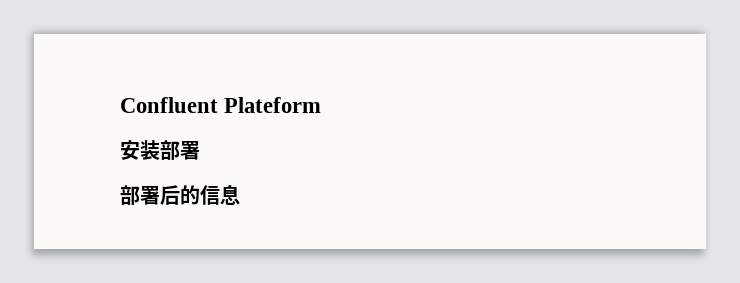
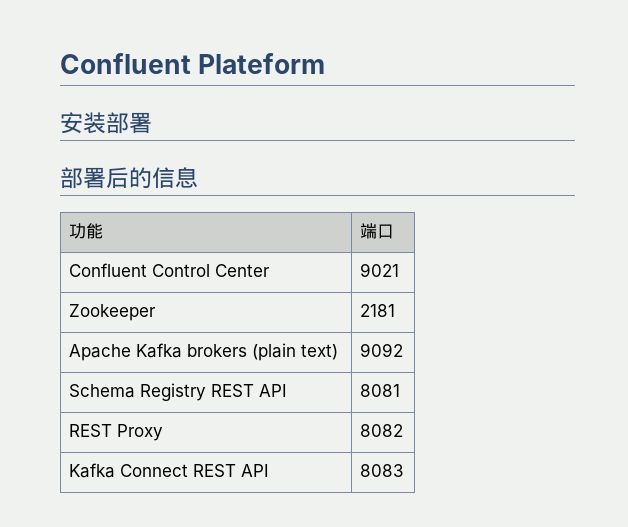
+ 功能 | 端口
+ Confluent Control Center | 9021
+ Zookeeper | 2181
+ Apache Kafka brokers (plain text) | 9092
+ Schema Registry REST API | 8081
+ REST Proxy | 8082
+ Kafka Connect REST API | 8083

